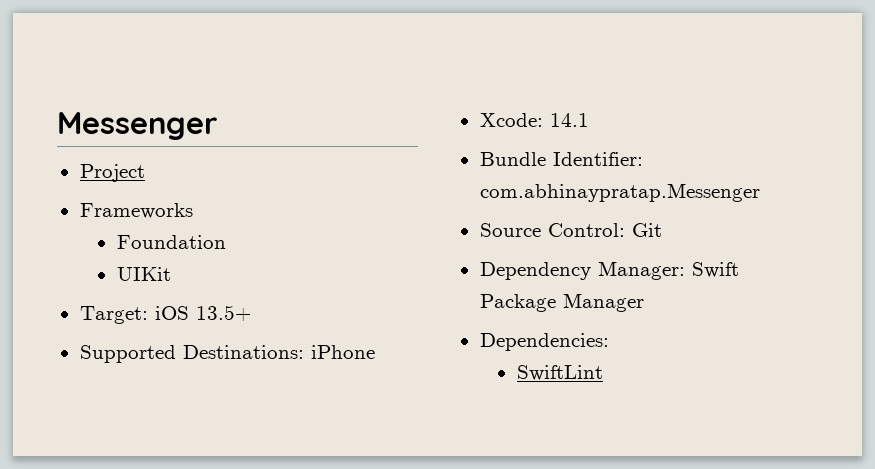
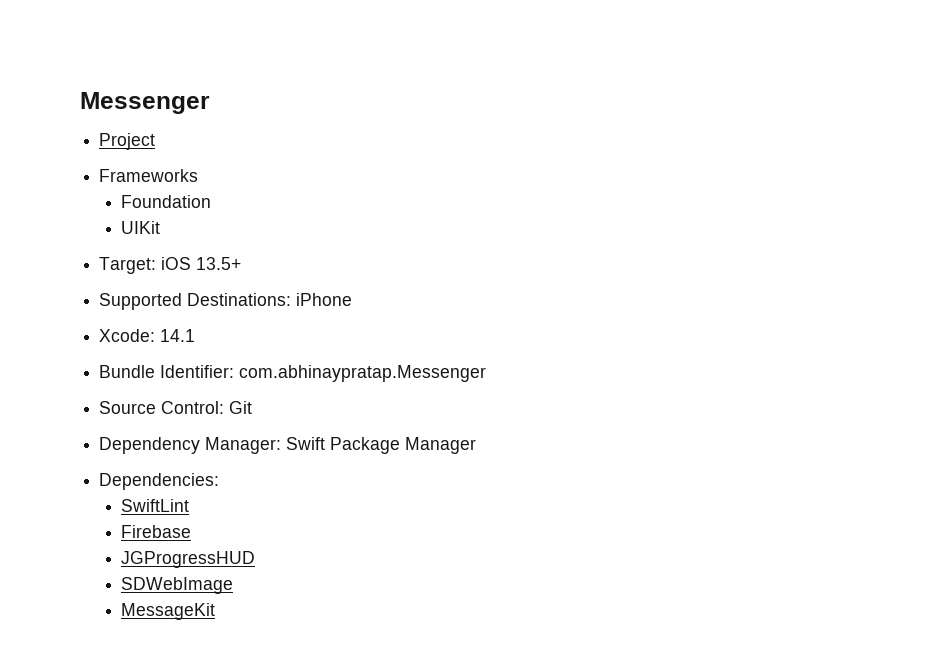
+ Firebase
+ JGProgressHUD
+ SDWebImage
+ MessageKit

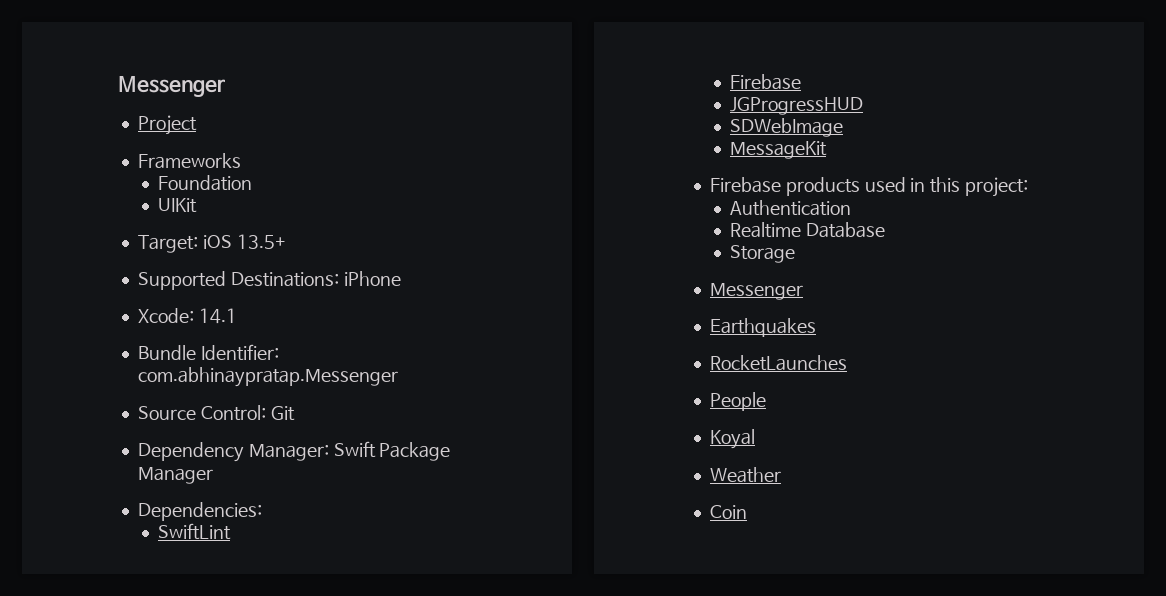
+ Firebase products used in this project:
+ Authentication
+ Realtime Database
+ Storage
+ Messenger
+ Earthquakes
+ RocketLaunches
+ People
+ Koyal
+ Weather
+ Coin

